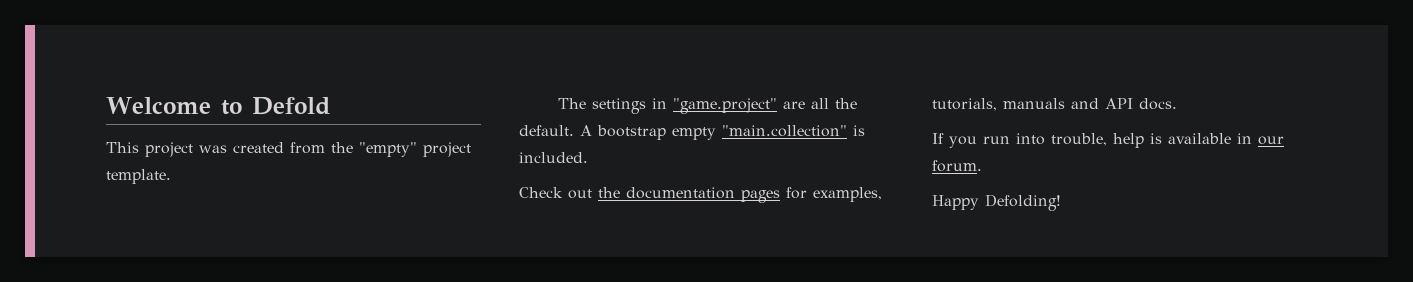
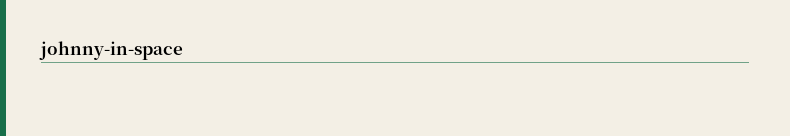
- Welcome to Defold
- This project was created from the "empty" project template.
- The settings in "game.project" are all the default. A bootstrap empty "main.collection" is included.
- Check out the documentation pages for examples, tutorials, manuals and API docs.
- If you run into trouble, help is available in our forum.
- Happy Defolding!
+ johnny-in-space

